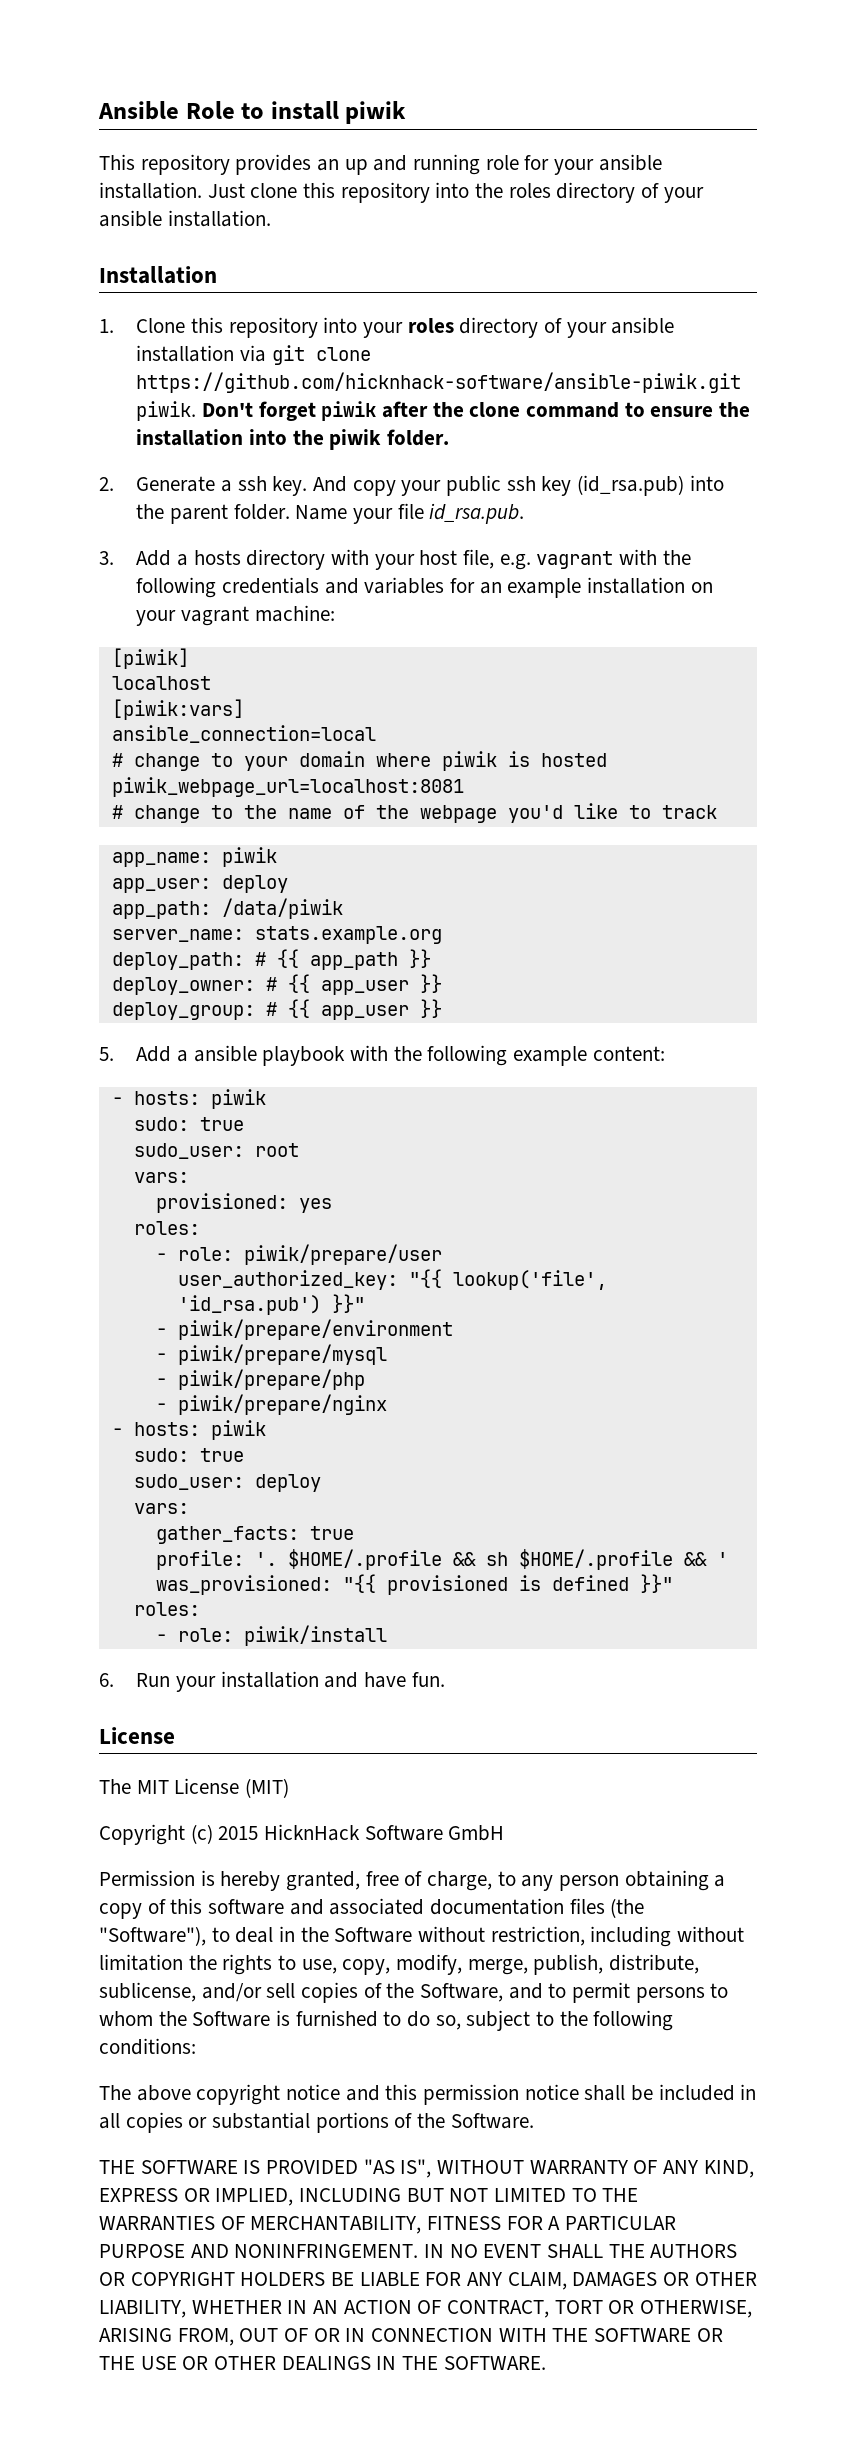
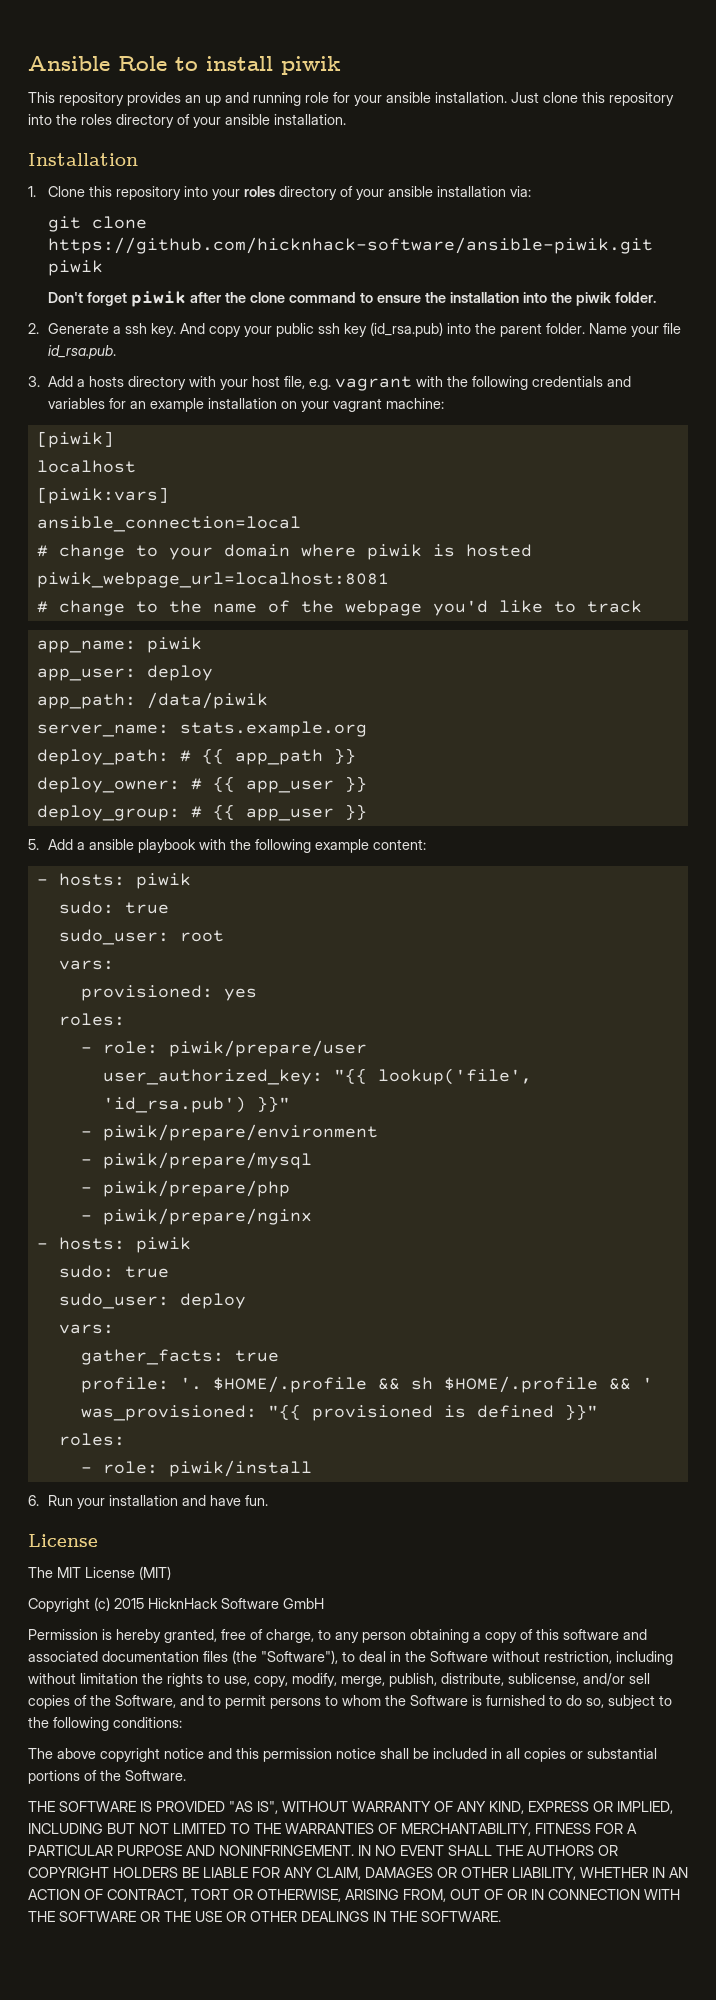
- 1. Clone this repository into your roles directory of your ansible installation via git clone https://github.com/hicknhack-software/ansible-piwik.git piwik. Don't forget piwik after the clone command to ensure the installation into the piwik folder.
+ 1. Clone this repository into your roles directory of your ansible installation via:
+ git clone https://github.com/hicknhack-software/ansible-piwik.git piwik
+ Don't forget piwik after the clone command to ensure the installation into the piwik folder.

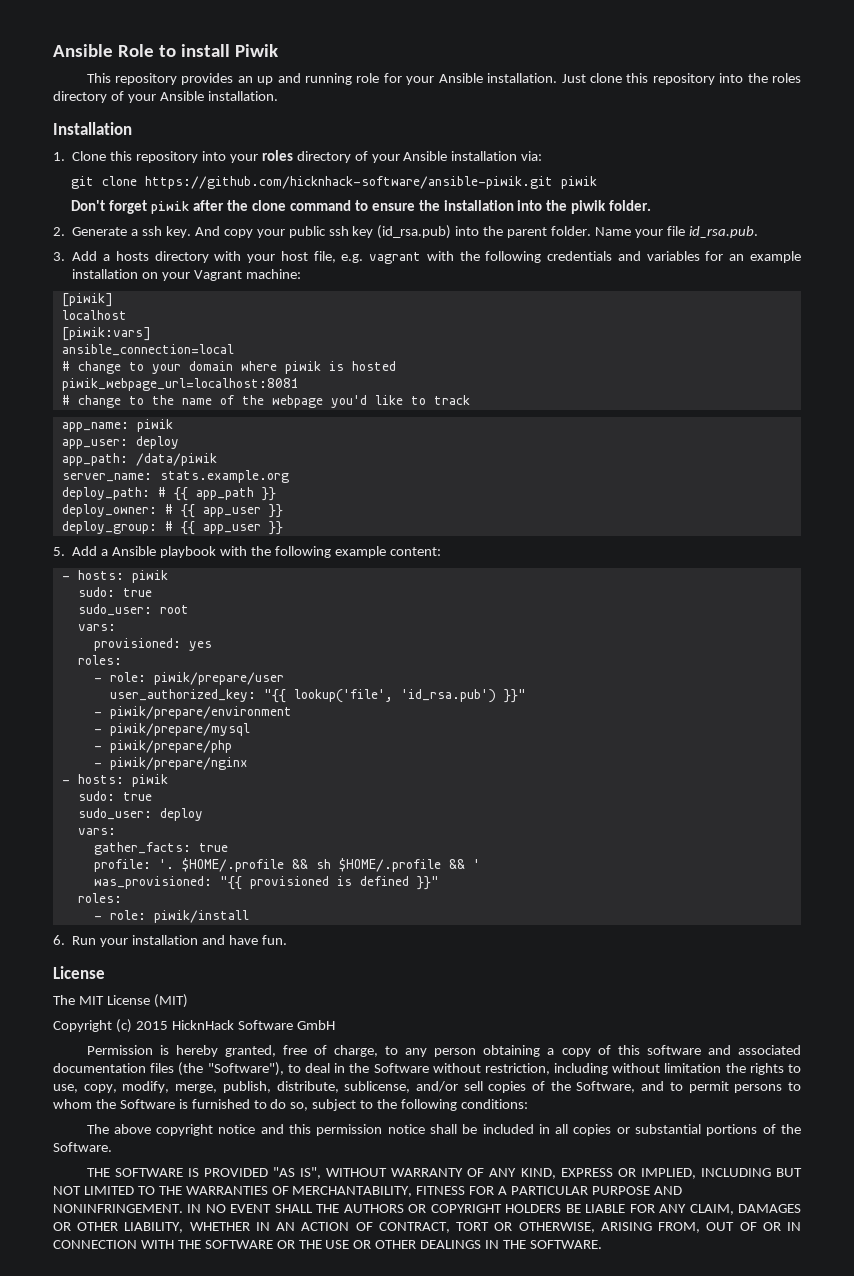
- Ansible Role to install piwik
+ Ansible Role to install Piwik
- This repository provides an up and running role for your ansible installation.
+ This repository provides an up and running role for your Ansible installation.
- Just clone this repository into the roles directory of your ansible installation.
+ Just clone this repository into the roles directory of your Ansible installation.
- 1. Clone this repository into your roles directory of your ansible installation via:
+ 1. Clone this repository into your roles directory of your Ansible installation via:
- 3. Add a hosts directory with your host file, e.g. vagrant with the following credentials and variables for an example installation on your vagrant machine:
+ 3. Add a hosts directory with your host file, e.g. vagrant with the following credentials and variables for an example installation on your Vagrant machine:
- 5. Add a ansible playbook with the following example content:
+ 5. Add a Ansible playbook with the following example content:

